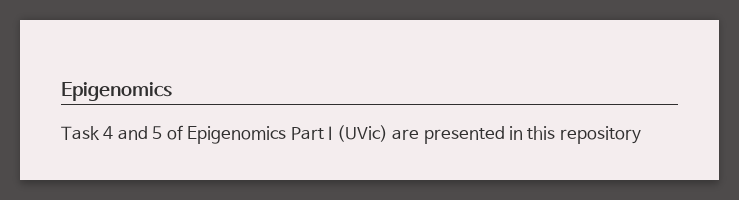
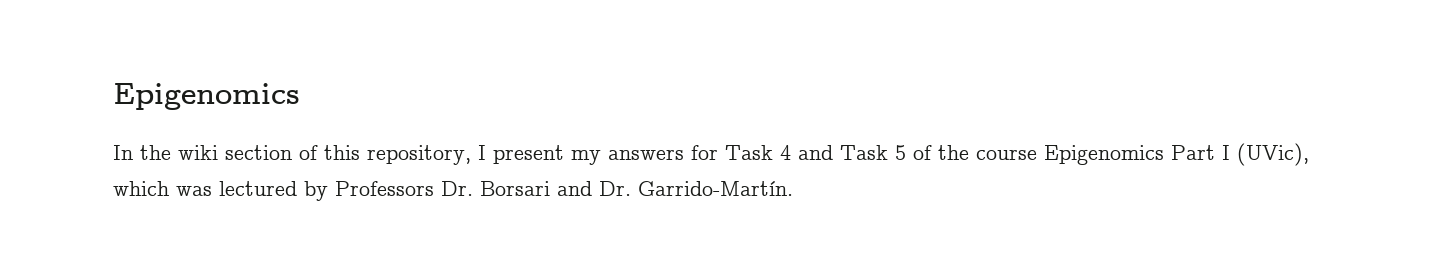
- Task 4 and 5 of Epigenomics Part I (UVic) are presented in this repository
+ In the wiki section of this repository, I present my answers for Task 4 and Task 5 of the course Epigenomics Part I (UVic), which was lectured by Professors Dr. Borsari and Dr. Garrido-Martín.

